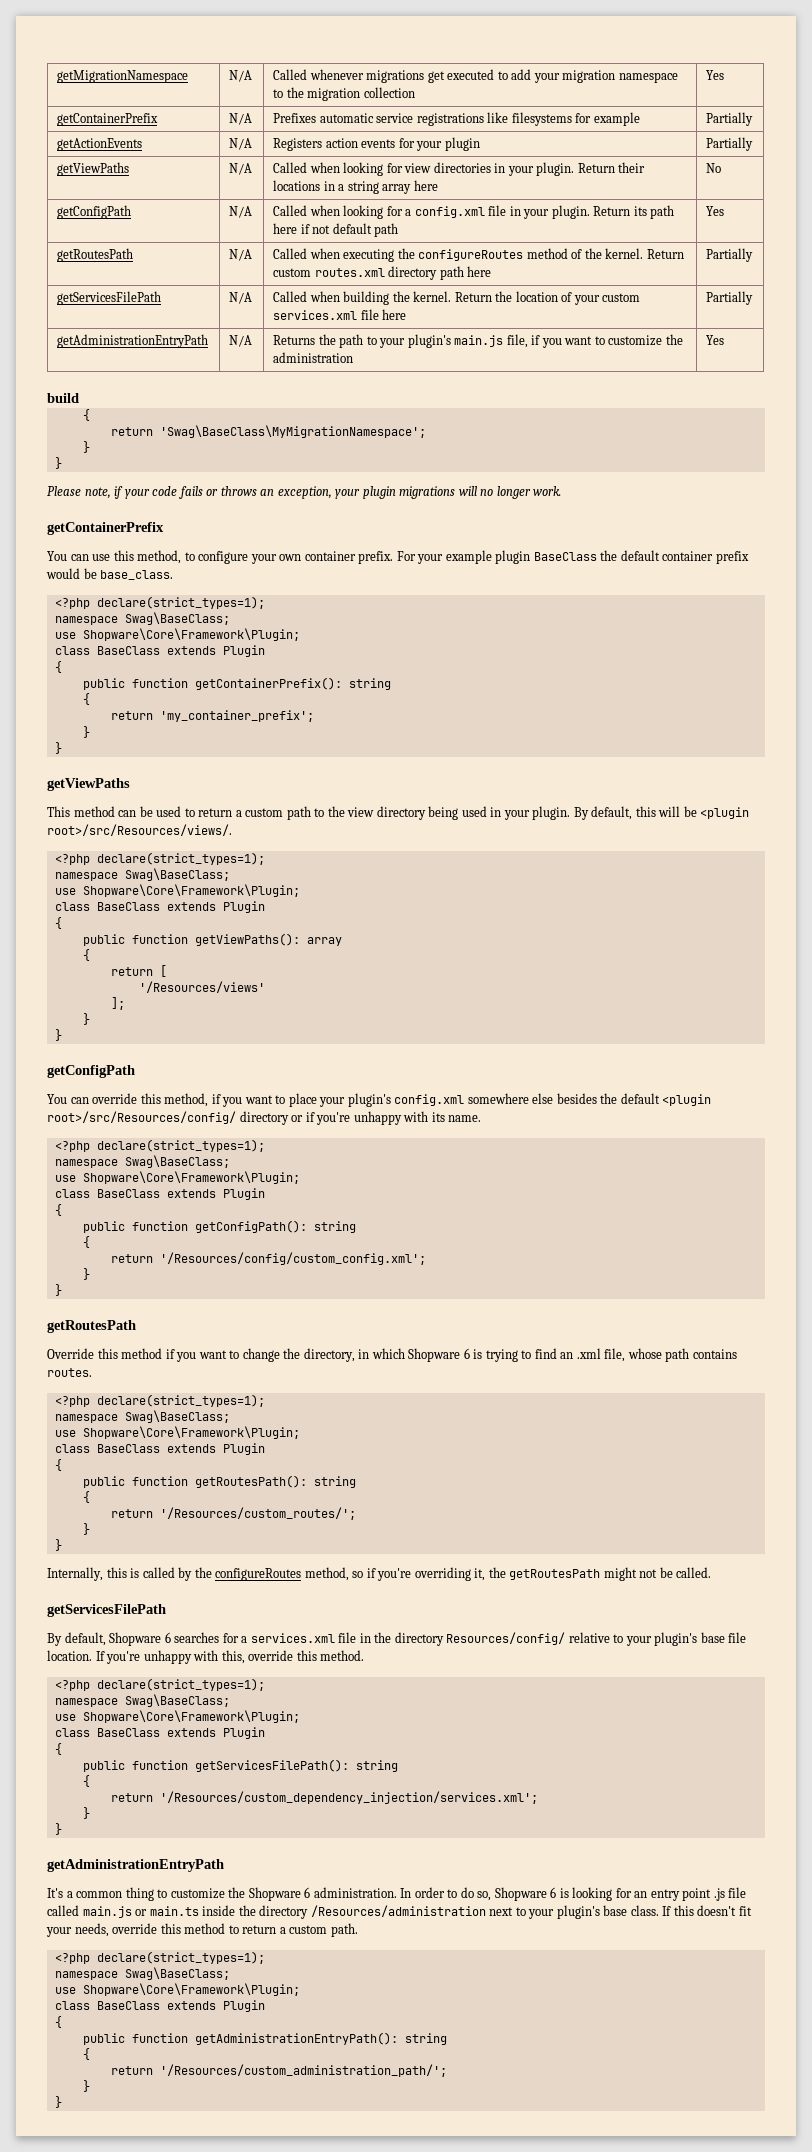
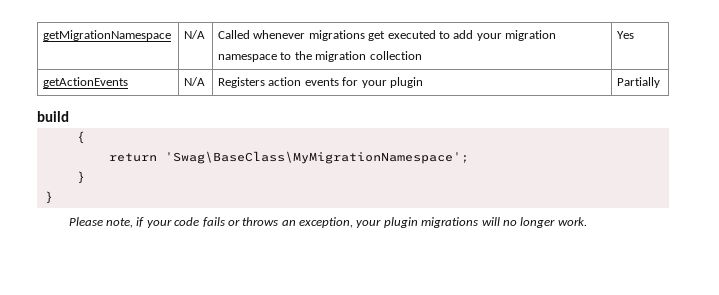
- getContainerPrefix | N/A | Prefixes automatic service registrations like filesystems for example | Partially
- getViewPaths | N/A | Called when looking for view directories in your plugin. Return their locations in a string array here | No
- getConfigPath | N/A | Called when looking for a config.xml file in your plugin. Return its path here if not default path | Yes
- getRoutesPath | N/A | Called when executing the configureRoutes method of the kernel. Return custom routes.xml directory path here | Partially
- getServicesFilePath | N/A | Called when building the kernel. Return the location of your custom services.xml file here | Partially
- getAdministrationEntryPath | N/A | Returns the path to your plugin's main.js file, if you want to customize the administration | Yes
  Please note, if your code fails or throws an exception, your plugin migrations will no longer work.
- getContainerPrefix
- You can use this method, to configure your own container prefix. For your example plugin BaseClass the default container prefix would be base_class.
- <?php declare(strict_types=1);
- namespace Swag\BaseClass;
- use Shopware\Core\Framework\Plugin;
- class BaseClass extends Plugin
- {
- public function getContainerPrefix(): string
- {
- return 'my_container_prefix';
- }
- }
- getViewPaths
- This method can be used to return a custom path to the view directory being used in your plugin. By default, this will be <plugin root>/src/Resources/views/.
- <?php declare(strict_types=1);
- namespace Swag\BaseClass;
- use Shopware\Core\Framework\Plugin;
- class BaseClass extends Plugin
- {
- public function getViewPaths(): array
- {
- return [
- '/Resources/views'
- ];
- }
- }
- getConfigPath
- You can override this method, if you want to place your plugin's config.xml somewhere else besides the default <plugin root>/src/Resources/config/ directory or if you're unhappy with its name.
- <?php declare(strict_types=1);
- namespace Swag\BaseClass;
- use Shopware\Core\Framework\Plugin;
- class BaseClass extends Plugin
- {
- public function getConfigPath(): string
- {
- return '/Resources/config/custom_config.xml';
- }
- }
- getRoutesPath
- Override this method if you want to change the directory, in which Shopware 6 is trying to find an .xml file, whose path contains routes.
- <?php declare(strict_types=1);
- namespace Swag\BaseClass;
- use Shopware\Core\Framework\Plugin;
- class BaseClass extends Plugin
- {
- public function getRoutesPath(): string
- {
- return '/Resources/custom_routes/';
- }
- }
- Internally, this is called by the configureRoutes method, so if you're overriding it, the getRoutesPath might not be called.
- getServicesFilePath
- By default, Shopware 6 searches for a services.xml file in the directory Resources/config/ relative to your plugin's base file location. If you're unhappy with this, override this method.
- <?php declare(strict_types=1);
- namespace Swag\BaseClass;
- use Shopware\Core\Framework\Plugin;
- class BaseClass extends Plugin
- {
- public function getServicesFilePath(): string
- {
- return '/Resources/custom_dependency_injection/services.xml';
- }
- }
- getAdministrationEntryPath
- It's a common thing to customize the Shopware 6 administration. In order to do so, Shopware 6 is looking for an entry point .js file called main.js or main.ts inside the directory /Resources/administration next to your plugin's base class. If this doesn't fit your needs, override this method to return a custom path.
- <?php declare(strict_types=1);
- namespace Swag\BaseClass;
- use Shopware\Core\Framework\Plugin;
- class BaseClass extends Plugin
- {
- public function getAdministrationEntryPath(): string
- {
- return '/Resources/custom_administration_path/';
- }
- }

